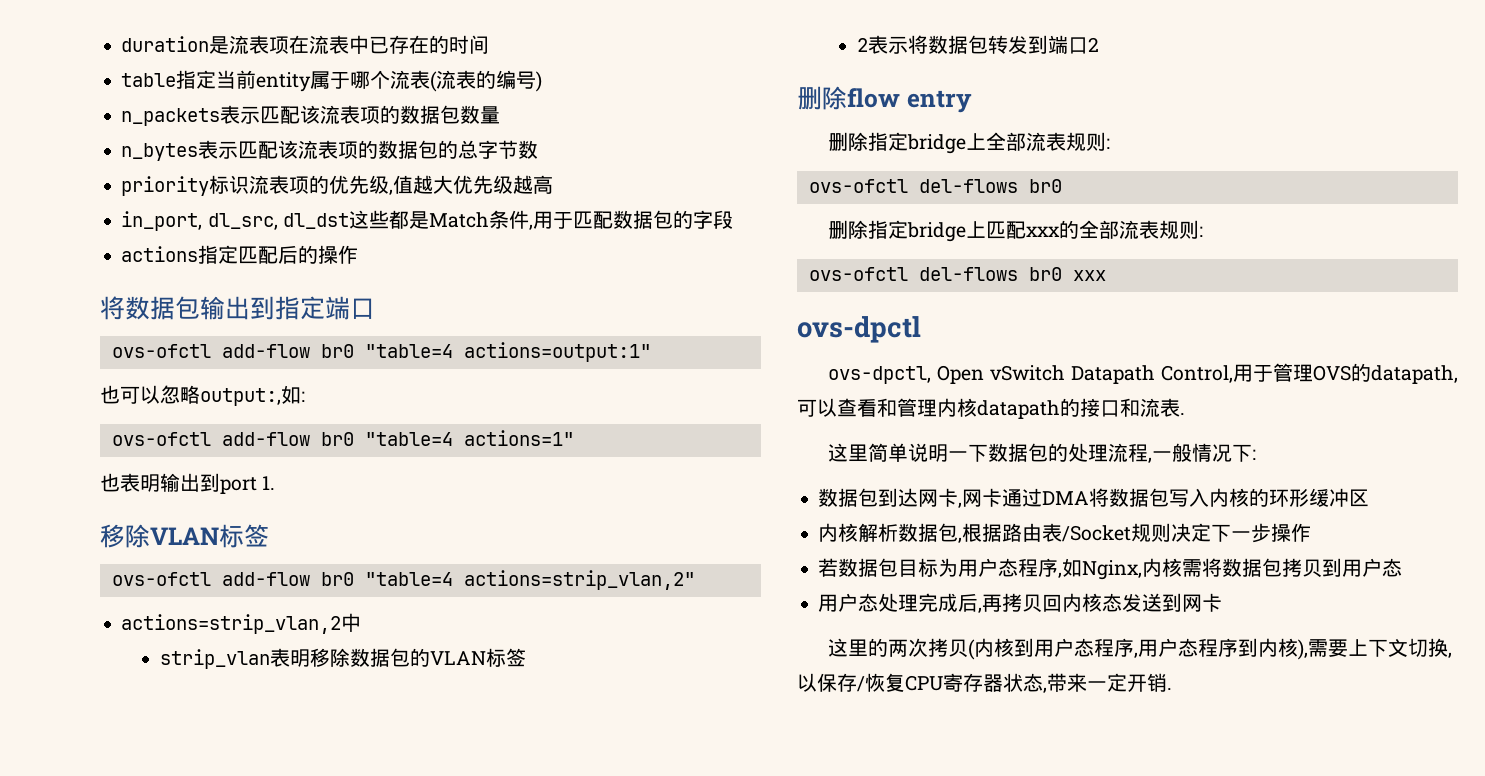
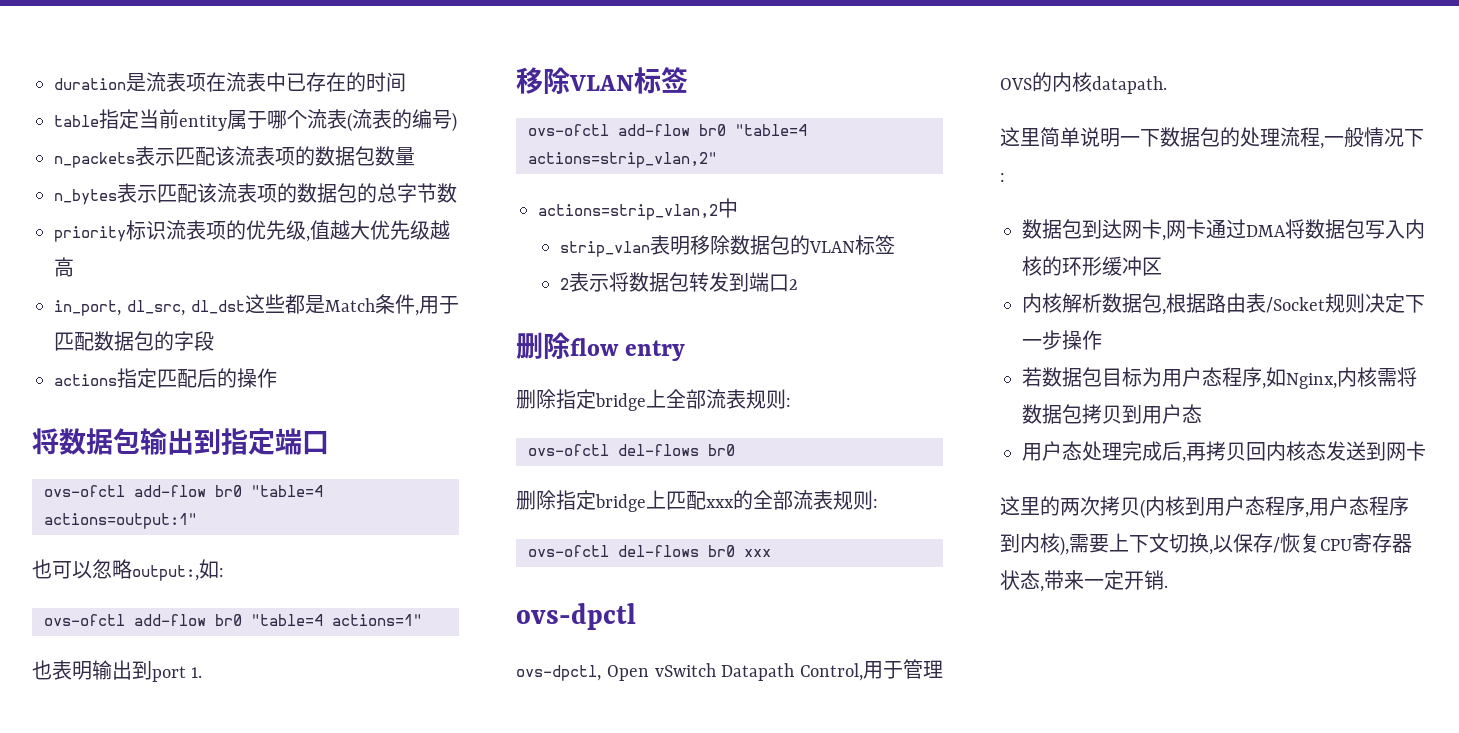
- ovs-dpctl, Open vSwitch Datapath Control,用于管理OVS的datapath,可以查看和管理内核datapath的接口和流表.
+ ovs-dpctl, Open vSwitch Datapath Control,用于管理OVS的内核datapath.

